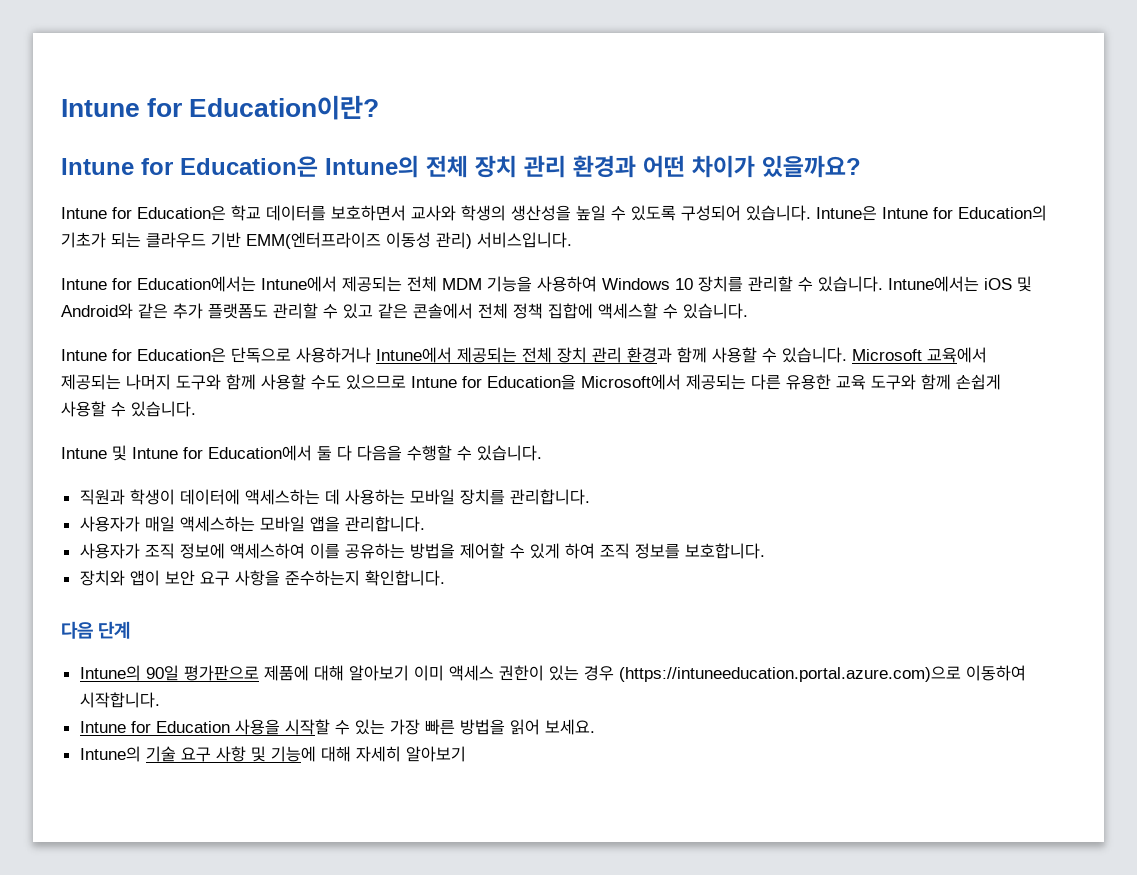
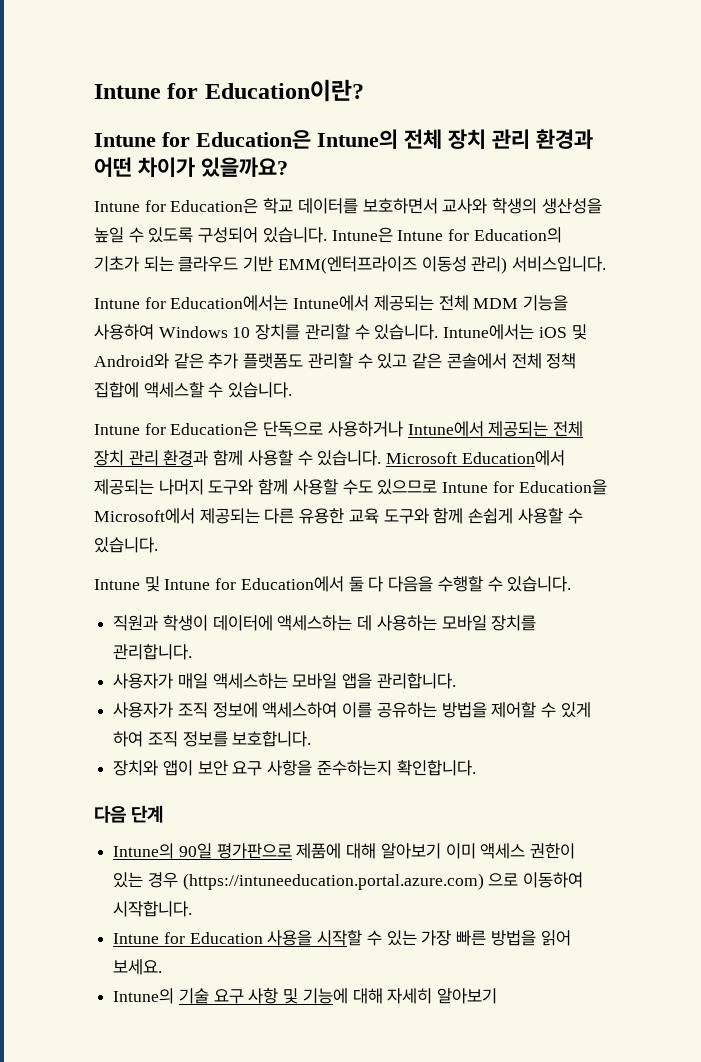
- Microsoft 교육에서 제공되는 나머지 도구와 함께 사용할 수도 있으므로 Intune for Education을 Microsoft에서 제공되는 다른 유용한 교육 도구와 함께 손쉽게 사용할 수 있습니다.
+ Microsoft Education에서 제공되는 나머지 도구와 함께 사용할 수도 있으므로 Intune for Education을 Microsoft에서 제공되는 다른 유용한 교육 도구와 함께 손쉽게 사용할 수 있습니다.
- Intune의 90일 평가판으로 제품에 대해 알아보기 이미 액세스 권한이 있는 경우 (https://intuneeducation.portal.azure.com)으로 이동하여 시작합니다.
+ Intune의 90일 평가판으로 제품에 대해 알아보기 이미 액세스 권한이 있는 경우 (https://intuneeducation.portal.azure.com) 으로 이동하여 시작합니다.

